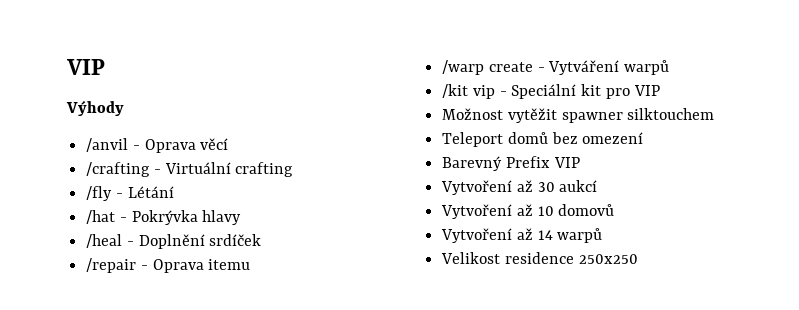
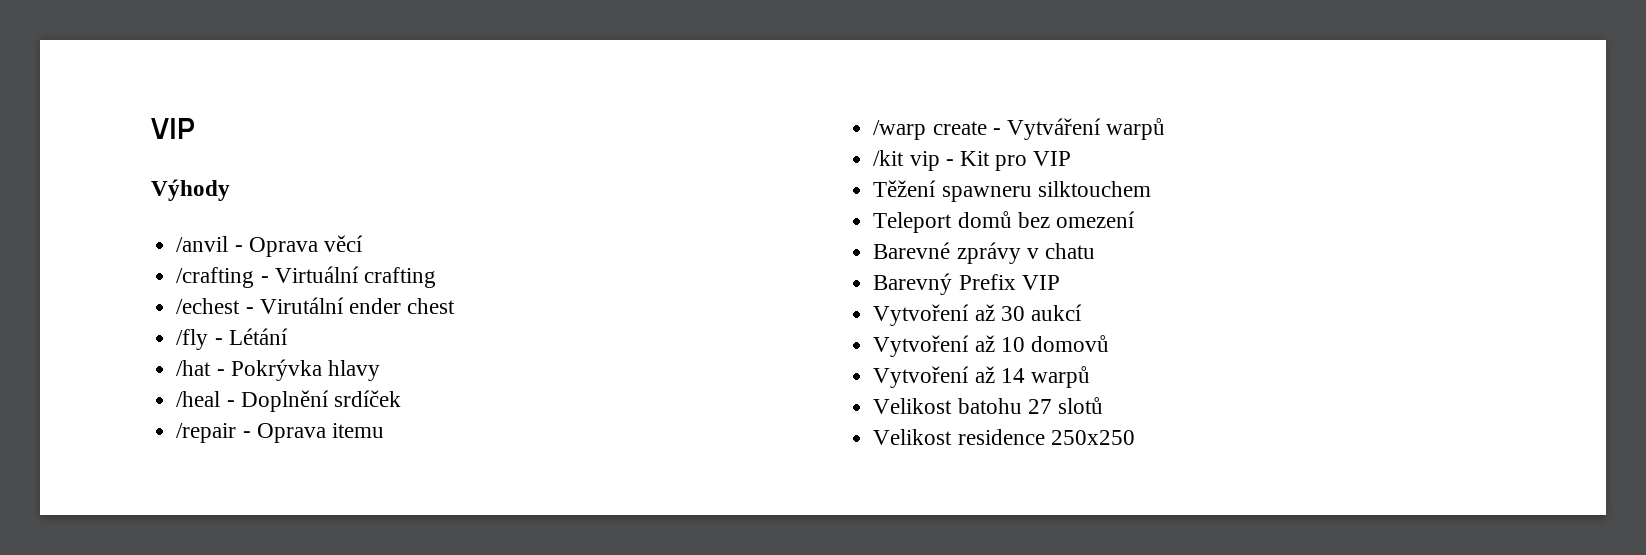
+ /echest - Virutální ender chest
- /kit vip - Speciální kit pro VIP
+ /kit vip - Kit pro VIP
- Možnost vytěžit spawner silktouchem
+ Těžení spawneru silktouchem
+ Barevné zprávy v chatu
+ Velikost batohu 27 slotů

